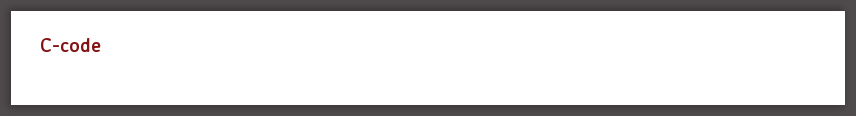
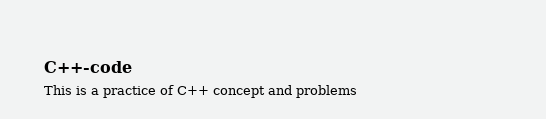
- C-code
+ C++-code
+ This is a practice of C++ concept and problems

